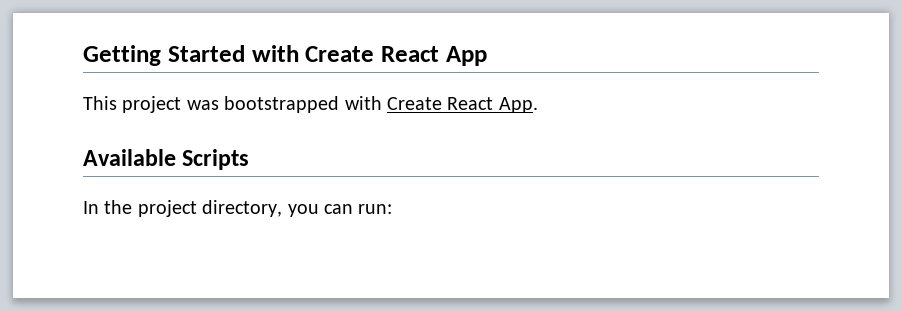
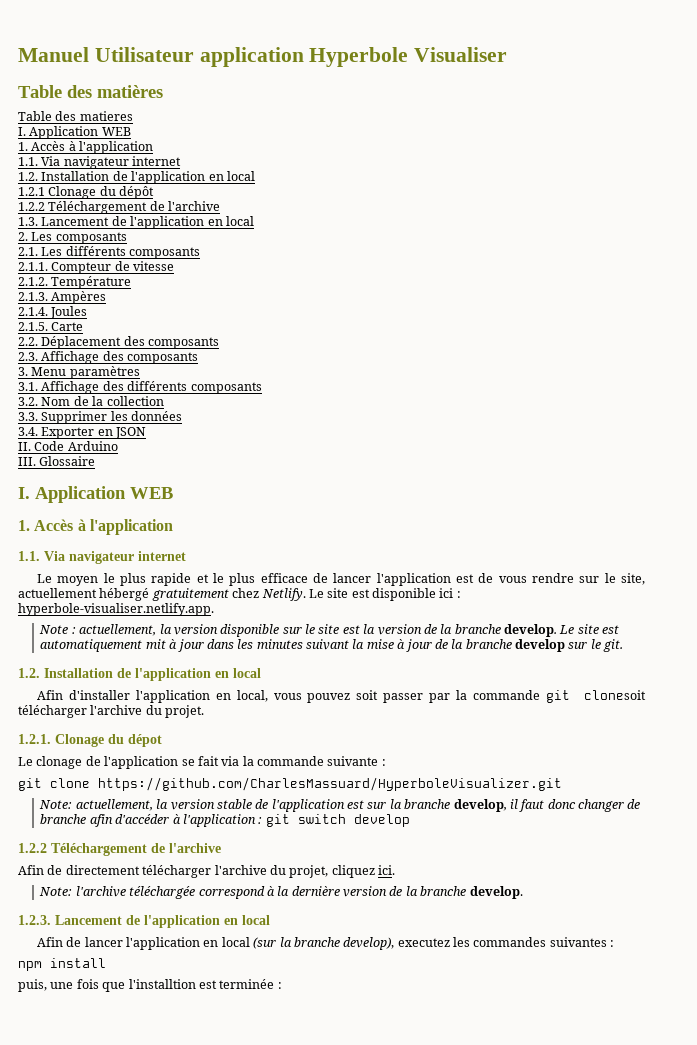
- Getting Started with Create React App
- This project was bootstrapped with Create React App.
- Available Scripts
- In the project directory, you can run:
+ Manuel Utilisateur application Hyperbole Visualiser
+ Table des matières
+ Table des matieres
+ I. Application WEB
+ 1. Accès à l'application
+ 1.1. Via navigateur internet
+ 1.2. Installation de l'application en local
+ 1.2.1 Clonage du dépôt
+ 1.2.2 Téléchargement de l'archive
+ 1.3. Lancement de l'application en local
+ 2. Les composants
+ 2.1. Les différents composants
+ 2.1.1. Compteur de vitesse
+ 2.1.2. Température
+ 2.1.3. Ampères
+ 2.1.4. Joules
+ 2.1.5. Carte
+ 2.2. Déplacement des composants
+ 2.3. Affichage des composants
+ 3. Menu paramètres
+ 3.1. Affichage des différents composants
+ 3.2. Nom de la collection
+ 3.3. Supprimer les données
+ 3.4. Exporter en JSON
+ II. Code Arduino
+ III. Glossaire
+ I. Application WEB
+ 1. Accès à l'application
+ 1.1. Via navigateur internet
+ Le moyen le plus rapide et le plus efficace de lancer l'application est de vous rendre sur le site, actuellement hébergé gratuitement chez Netlify. Le site est disponible ici : hyperbole-visualiser.netlify.app.
+ Note : actuellement, la version disponible sur le site est la version de la branche develop. Le site est automatiquement mit à jour dans les minutes suivant la mise à jour de la branche develop sur le git.
+ 1.2. Installation de l'application en local
+ Afin d'installer l'application en local, vous pouvez soit passer par la commande git clonesoit télécharger l'archive du projet.
+ 1.2.1. Clonage du dépot
+ Le clonage de l'application se fait via la commande suivante :
+ git clone https://github.com/CharlesMassuard/HyperboleVisualizer.git
+ Note: actuellement, la version stable de l'application est sur la branche develop, il faut donc changer de branche afin d'accéder à l'application : git switch develop
+ 1.2.2 Téléchargement de l'archive
+ Afin de directement télécharger l'archive du projet, cliquez ici.
+ Note: l'archive téléchargée correspond à la dernière version de la branche develop.
+ 1.2.3. Lancement de l'application en local
+ Afin de lancer l'application en local (sur la branche develop), executez les commandes suivantes :
+ npm install
+ puis, une fois que l'installtion est terminée :

